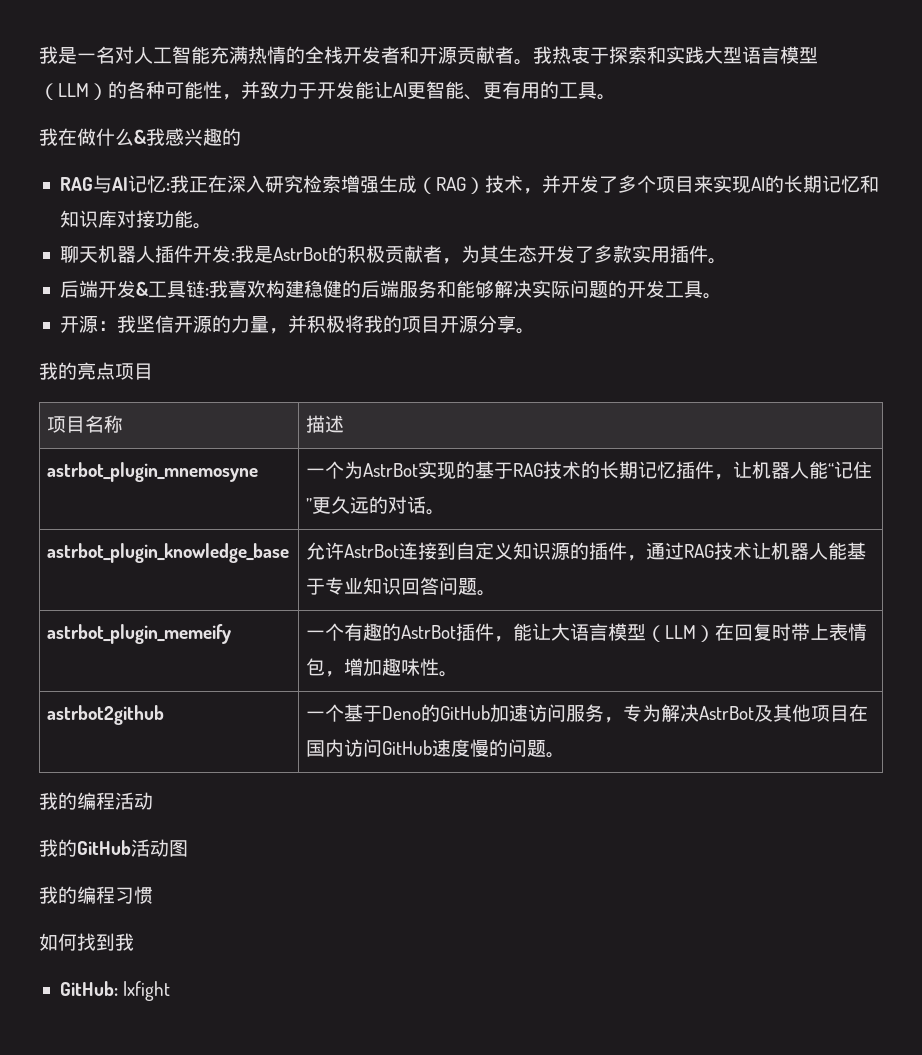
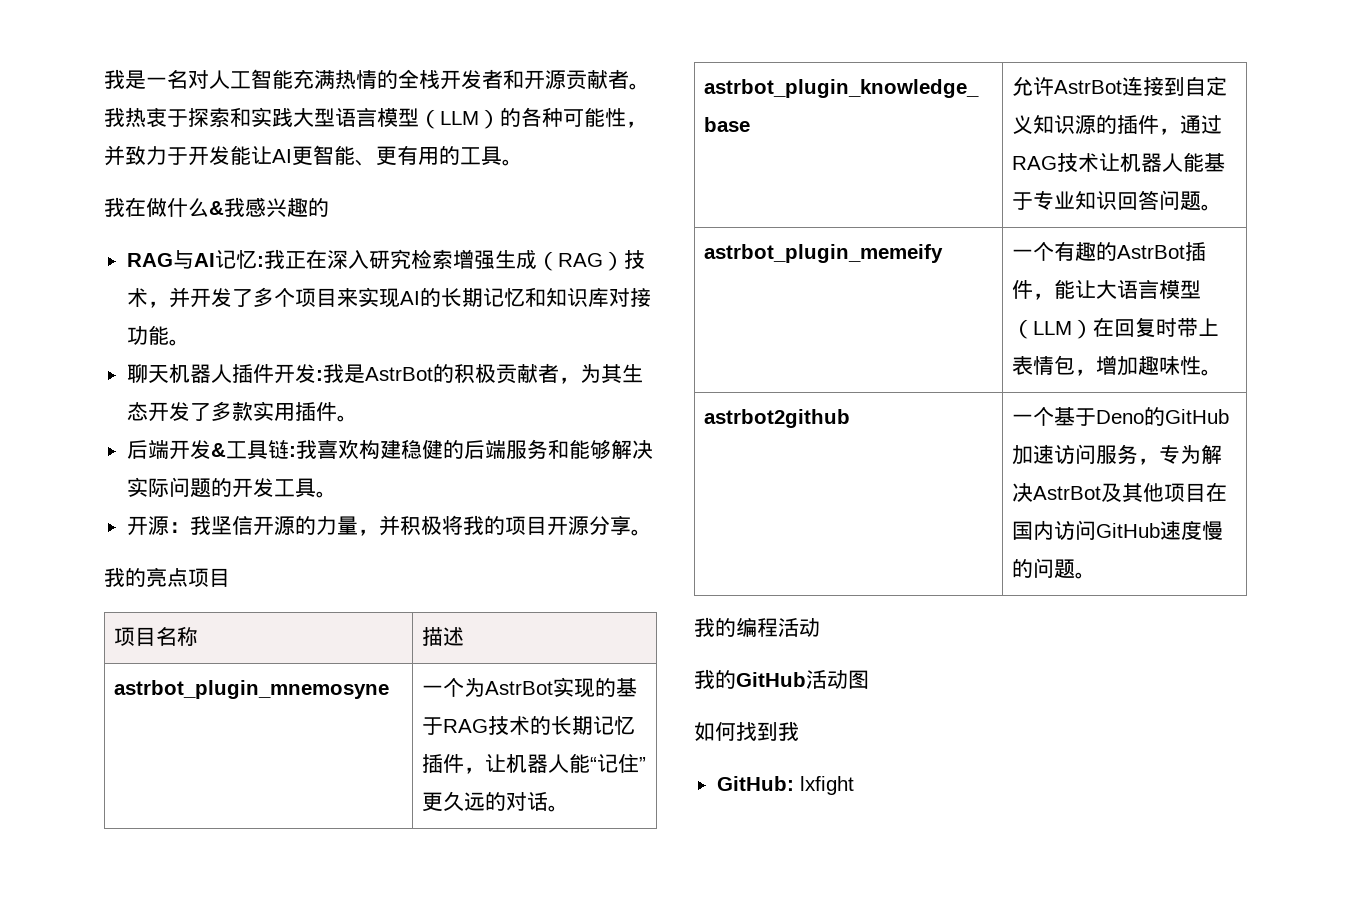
- 我的编程习惯

